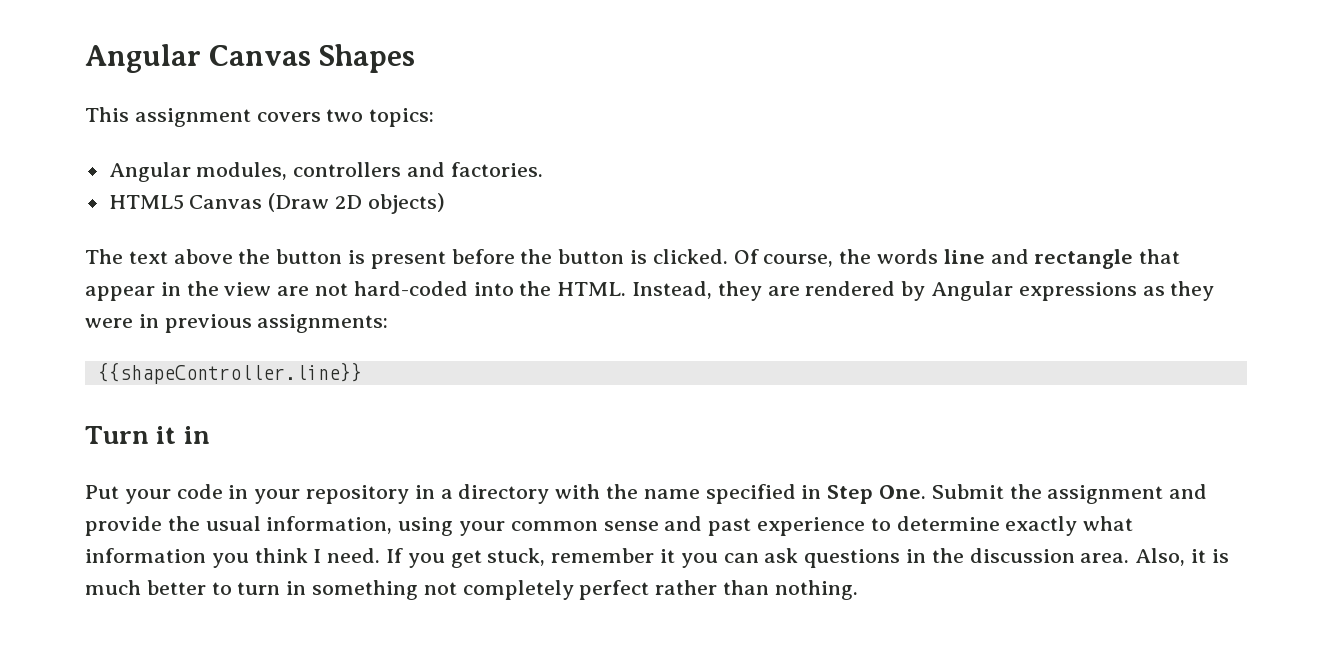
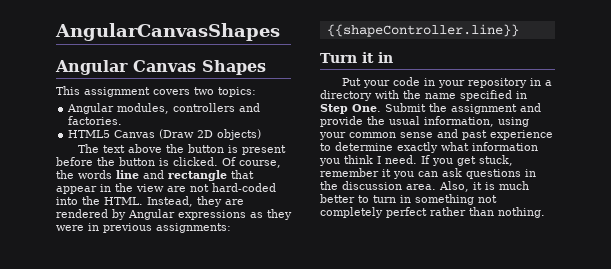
+ AngularCanvasShapes

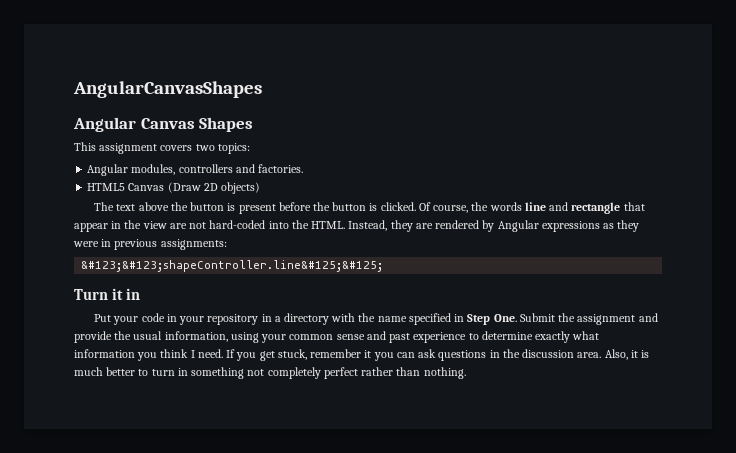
- {{shapeController.line}}
+ &#123;&#123;shapeController.line&#125;&#125;

